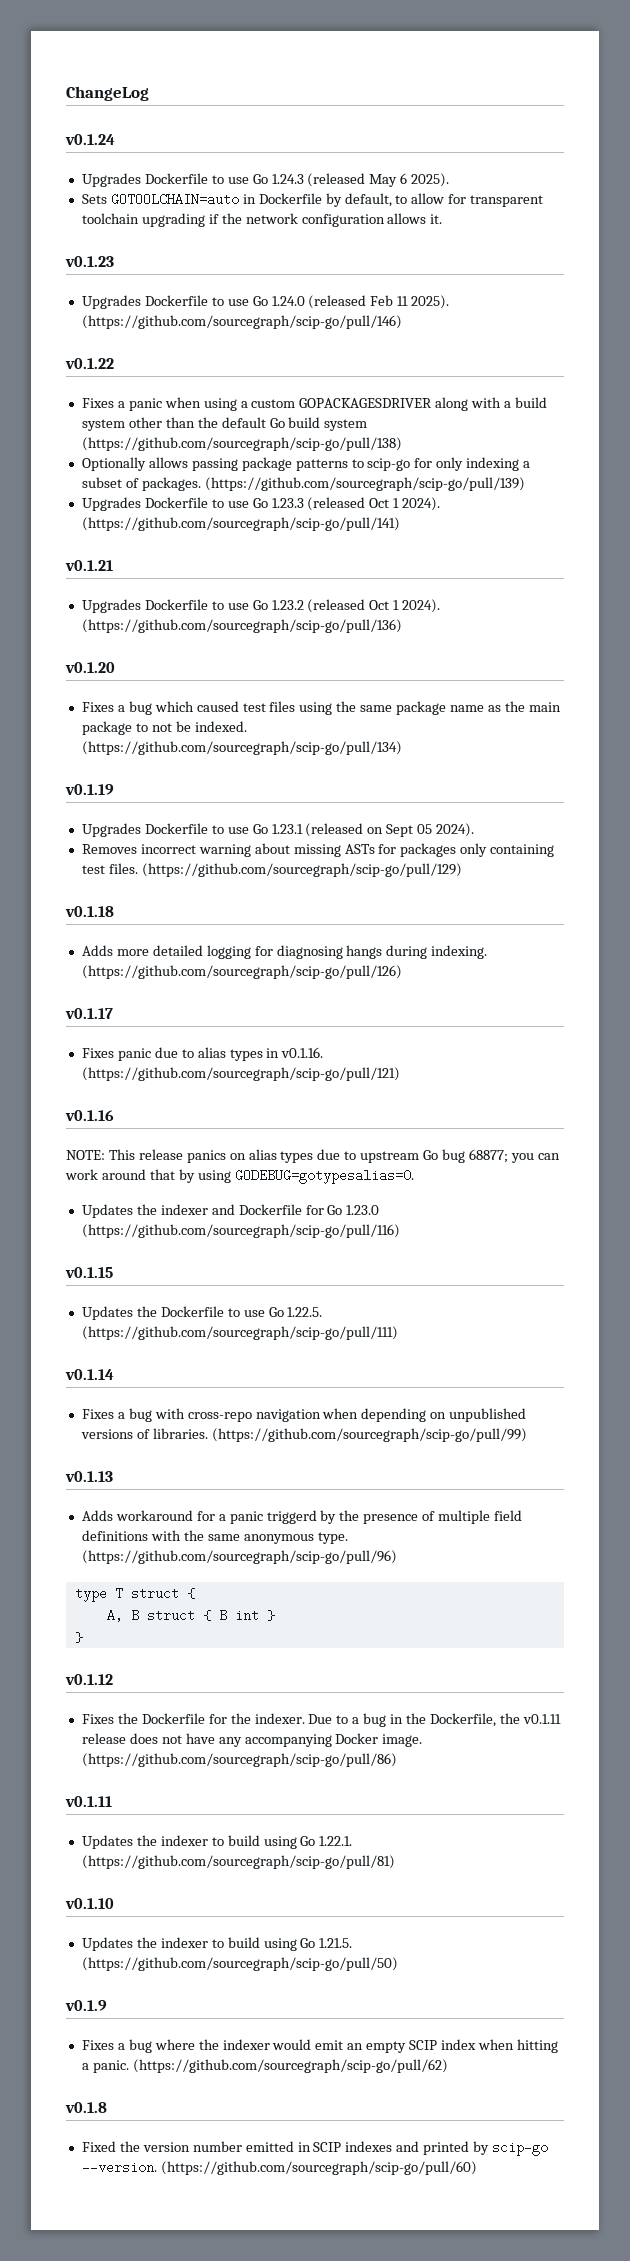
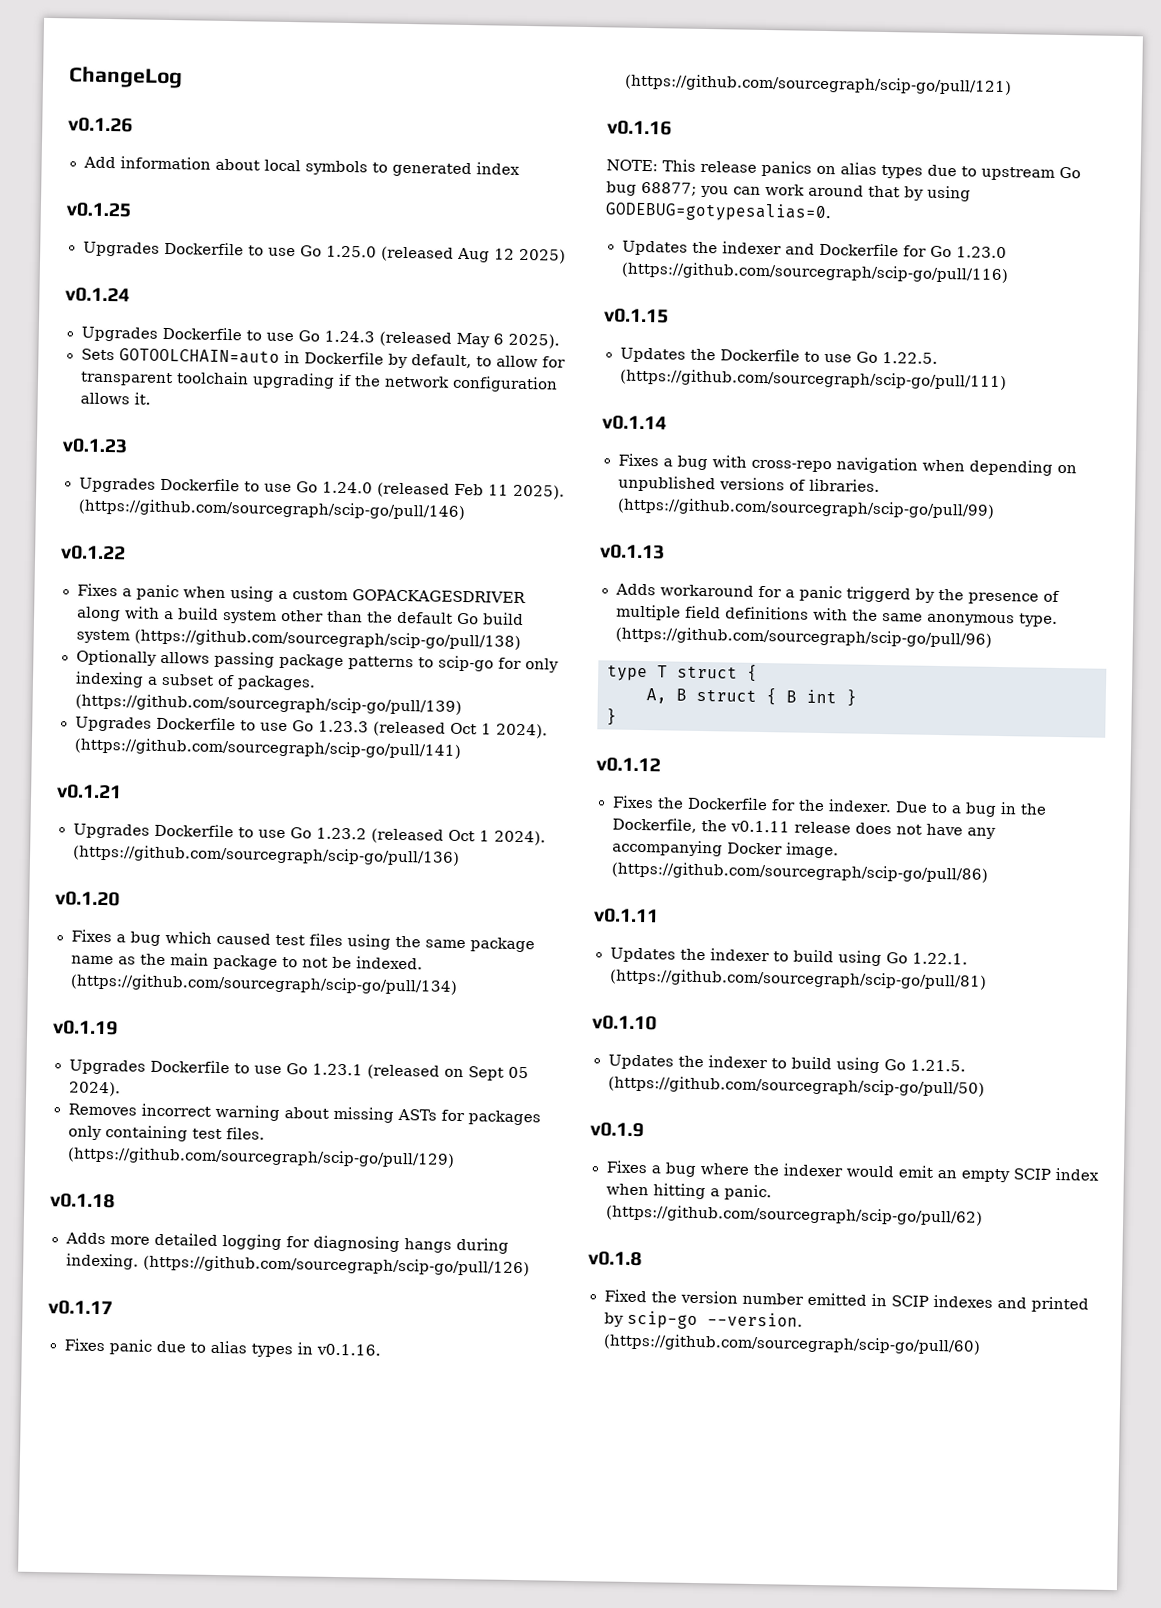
+ v0.1.26
+ Add information about local symbols to generated index
+ v0.1.25
+ Upgrades Dockerfile to use Go 1.25.0 (released Aug 12 2025)

